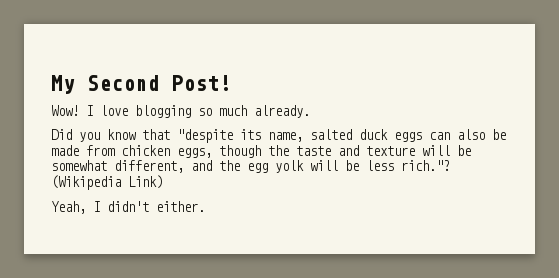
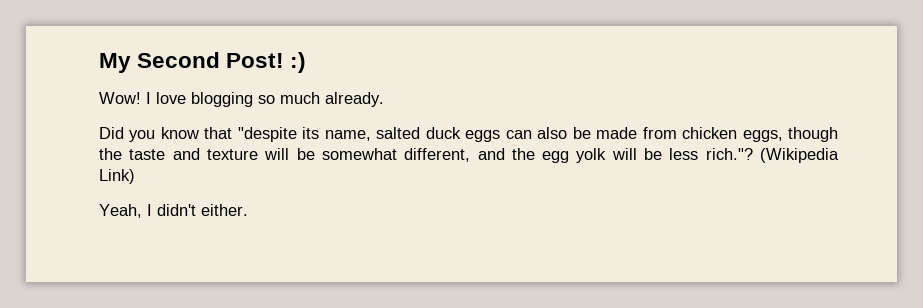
- My Second Post!
+ My Second Post! :)

